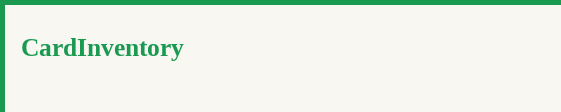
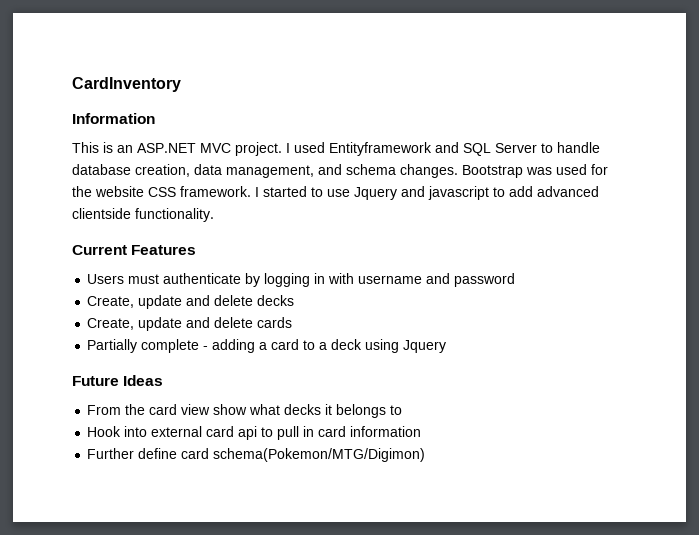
+ Information
+ This is an ASP.NET MVC project. I used Entityframework and SQL Server to handle database creation, data management, and schema changes. Bootstrap was used for the website CSS framework. I started to use Jquery and javascript to add advanced clientside functionality.
+ Current Features
+ Users must authenticate by logging in with username and password
+ Create, update and delete decks
+ Create, update and delete cards
+ Partially complete - adding a card to a deck using Jquery
+ Future Ideas
+ From the card view show what decks it belongs to
+ Hook into external card api to pull in card information
+ Further define card schema(Pokemon/MTG/Digimon)

